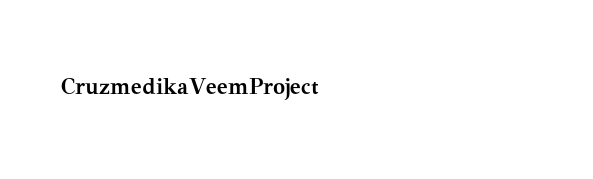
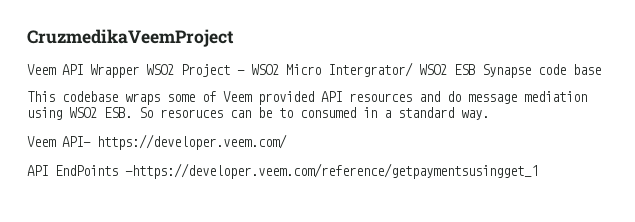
+ Veem API Wrapper WSO2 Project - WSO2 Micro Intergrator/ WSO2 ESB Synapse code base
+ This codebase wraps some of Veem provided API resources and do message mediation using WSO2 ESB. So resoruces can be to consumed in a standard way.
+ Veem API- https://developer.veem.com/
+ API EndPoints -https://developer.veem.com/reference/getpaymentsusingget_1

